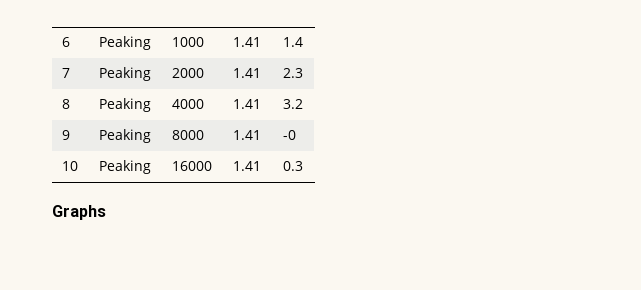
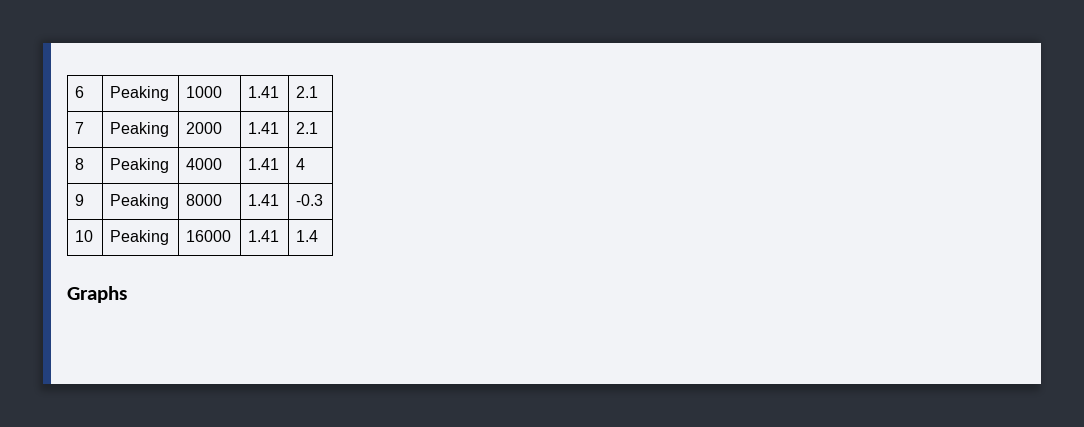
- 6 | Peaking | 1000 | 1.41 | 1.4
+ 6 | Peaking | 1000 | 1.41 | 2.1
- 7 | Peaking | 2000 | 1.41 | 2.3
+ 7 | Peaking | 2000 | 1.41 | 2.1
- 8 | Peaking | 4000 | 1.41 | 3.2
+ 8 | Peaking | 4000 | 1.41 | 4
- 9 | Peaking | 8000 | 1.41 | -0
+ 9 | Peaking | 8000 | 1.41 | -0.3
- 10 | Peaking | 16000 | 1.41 | 0.3
+ 10 | Peaking | 16000 | 1.41 | 1.4

